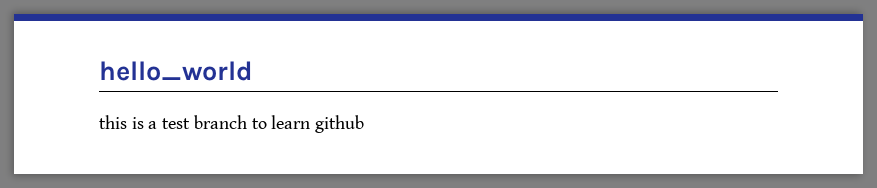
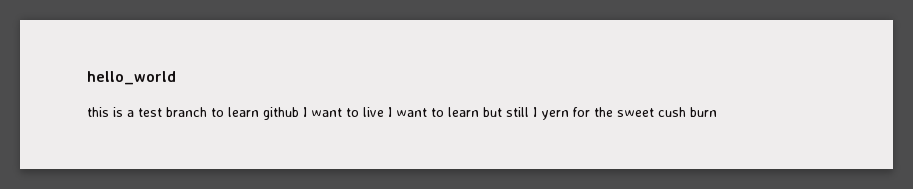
- this is a test branch to learn github
+ this is a test branch to learn github I want to live I want to learn but still I yern for the sweet cush burn

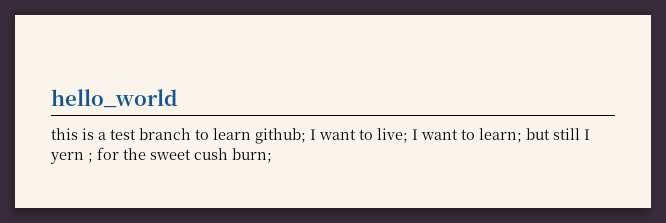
- this is a test branch to learn github I want to live I want to learn but still I yern for the sweet cush burn
+ this is a test branch to learn github; I want to live; I want to learn; but still I yern ; for the sweet cush burn;

